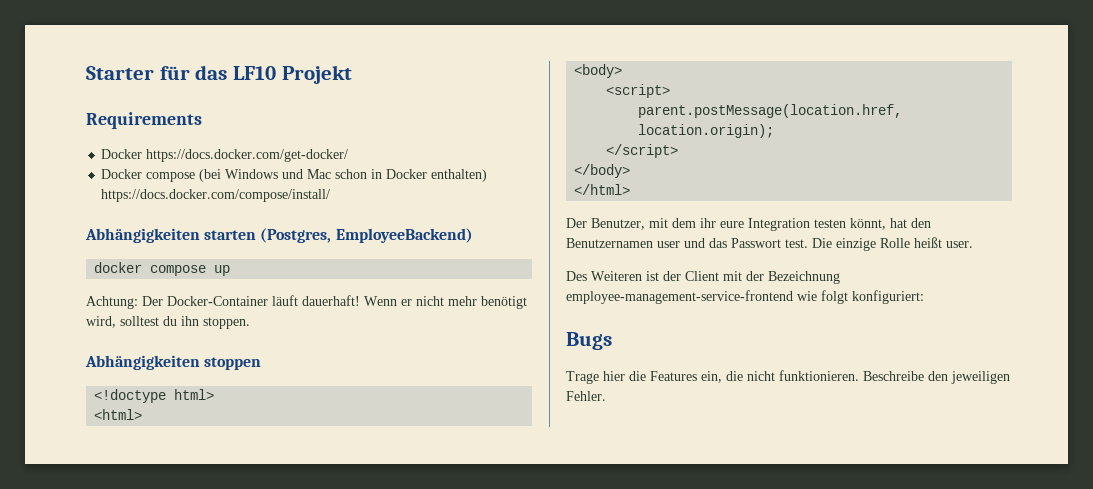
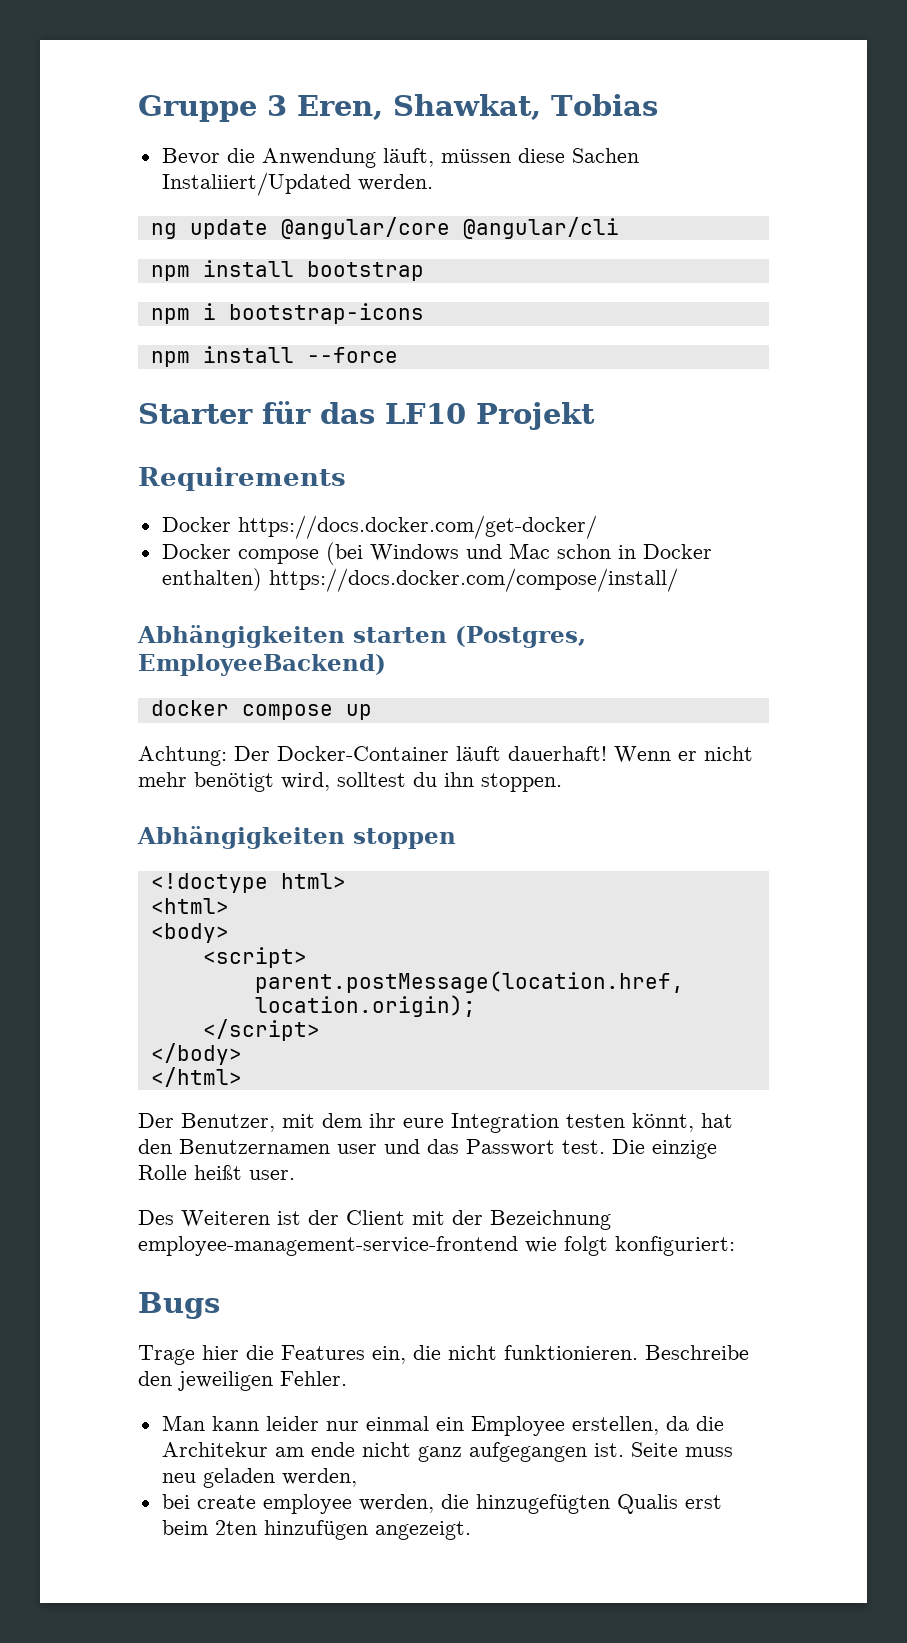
+ Gruppe 3 Eren, Shawkat, Tobias
+ Bevor die Anwendung läuft, müssen diese Sachen Instaliiert/Updated werden.
+ ng update @angular/core @angular/cli
+ npm install bootstrap
+ npm i bootstrap-icons
+ npm install --force
+ Man kann leider nur einmal ein Employee erstellen, da die Architekur am ende nicht ganz aufgegangen ist. Seite muss neu geladen werden,
+ bei create employee werden, die hinzugefügten Qualis erst beim 2ten hinzufügen angezeigt.

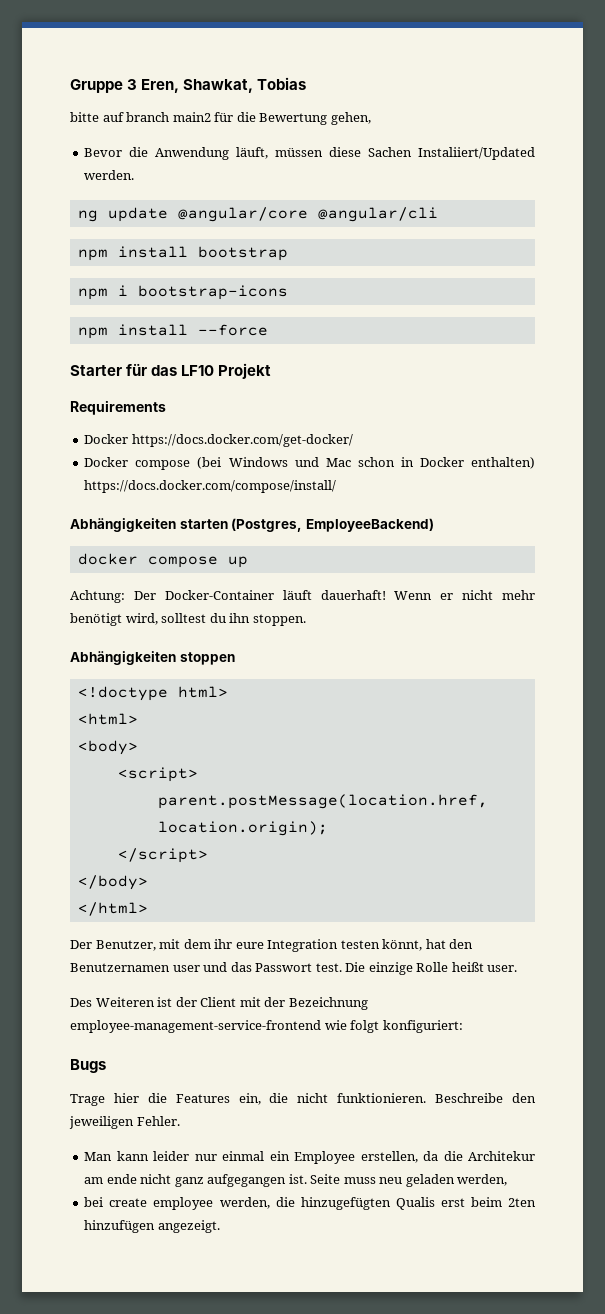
+ bitte auf branch main2 für die Bewertung gehen,

